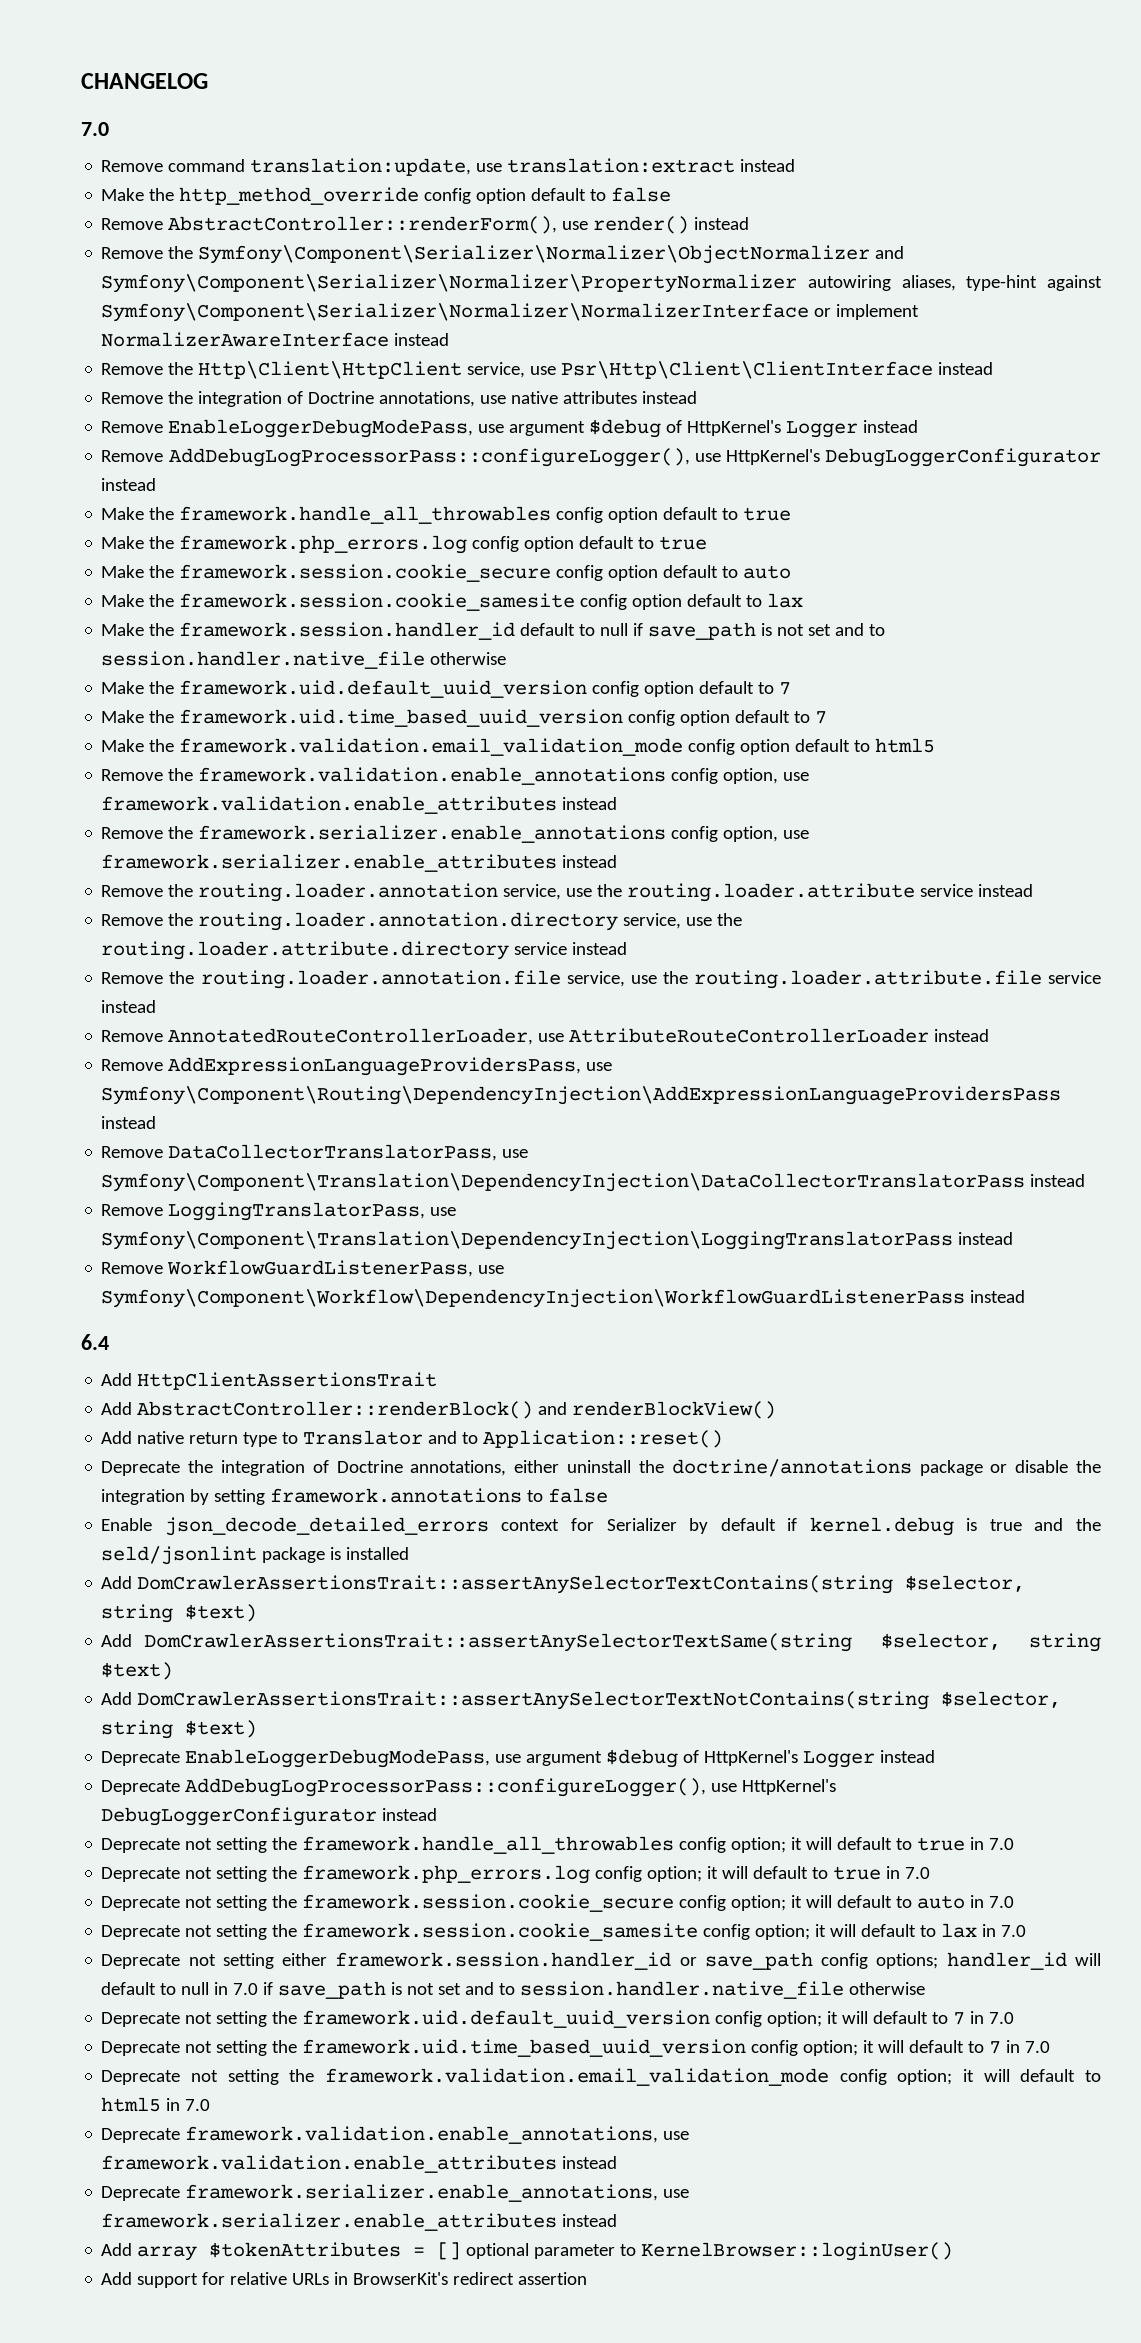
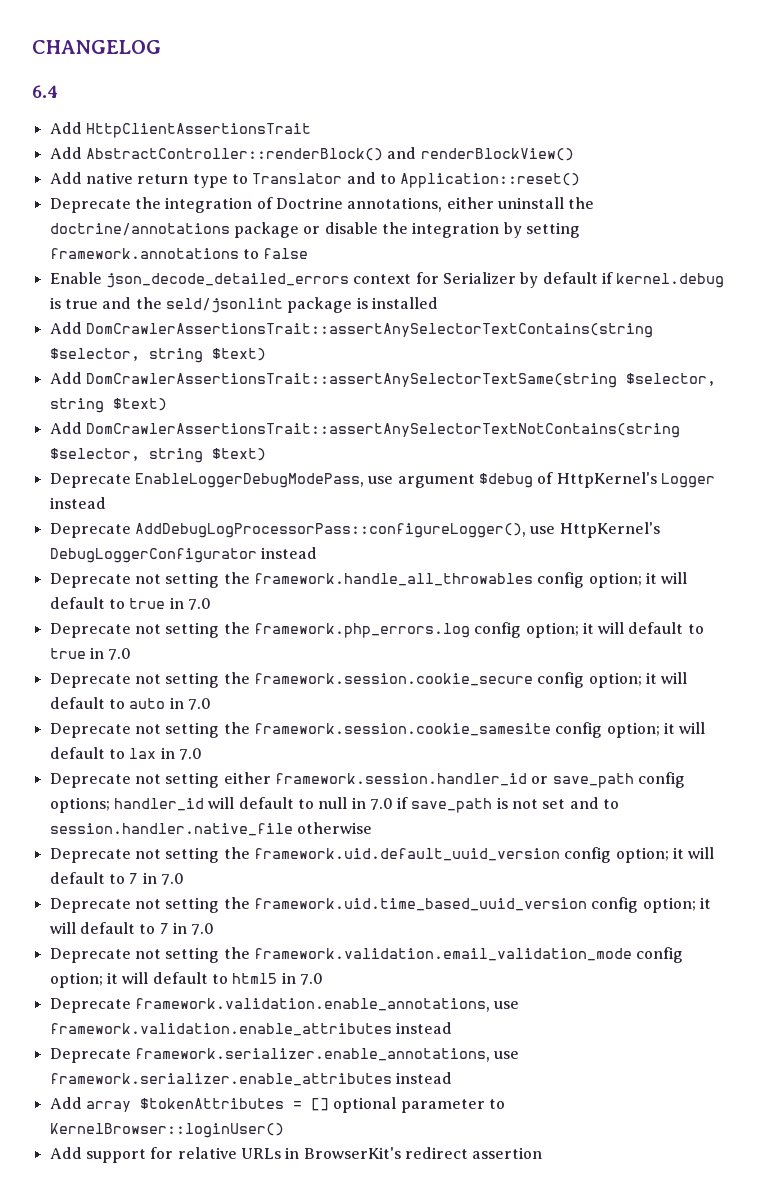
  CHANGELOG
- 7.0
- Remove command translation:update, use translation:extract instead
- Make the http_method_override config option default to false
- Remove AbstractController::renderForm(), use render() instead
- Remove the Symfony\Component\Serializer\Normalizer\ObjectNormalizer and Symfony\Component\Serializer\Normalizer\PropertyNormalizer autowiring aliases, type-hint against Symfony\Component\Serializer\Normalizer\NormalizerInterface or implement NormalizerAwareInterface instead
- Remove the Http\Client\HttpClient service, use Psr\Http\Client\ClientInterface instead
- Remove the integration of Doctrine annotations, use native attributes instead
- Remove EnableLoggerDebugModePass, use argument $debug of HttpKernel's Logger instead
- Remove AddDebugLogProcessorPass::configureLogger(), use HttpKernel's DebugLoggerConfigurator instead
- Make the framework.handle_all_throwables config option default to true
- Make the framework.php_errors.log config option default to true
- Make the framework.session.cookie_secure config option default to auto
- Make the framework.session.cookie_samesite config option default to lax
- Make the framework.session.handler_id default to null if save_path is not set and to session.handler.native_file otherwise
- Make the framework.uid.default_uuid_version config option default to 7
- Make the framework.uid.time_based_uuid_version config option default to 7
- Make the framework.validation.email_validation_mode config option default to html5
- Remove the framework.validation.enable_annotations config option, use framework.validation.enable_attributes instead
- Remove the framework.serializer.enable_annotations config option, use framework.serializer.enable_attributes instead
- Remove the routing.loader.annotation service, use the routing.loader.attribute service instead
- Remove the routing.loader.annotation.directory service, use the routing.loader.attribute.directory service instead
- Remove the routing.loader.annotation.file service, use the routing.loader.attribute.file service instead
- Remove AnnotatedRouteControllerLoader, use AttributeRouteControllerLoader instead
- Remove AddExpressionLanguageProvidersPass, use Symfony\Component\Routing\DependencyInjection\AddExpressionLanguageProvidersPass instead
- Remove DataCollectorTranslatorPass, use Symfony\Component\Translation\DependencyInjection\DataCollectorTranslatorPass instead
- Remove LoggingTranslatorPass, use Symfony\Component\Translation\DependencyInjection\LoggingTranslatorPass instead
- Remove WorkflowGuardListenerPass, use Symfony\Component\Workflow\DependencyInjection\WorkflowGuardListenerPass instead

